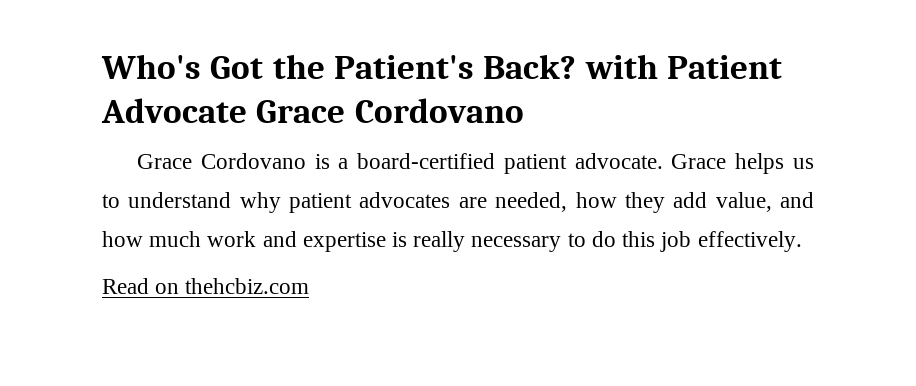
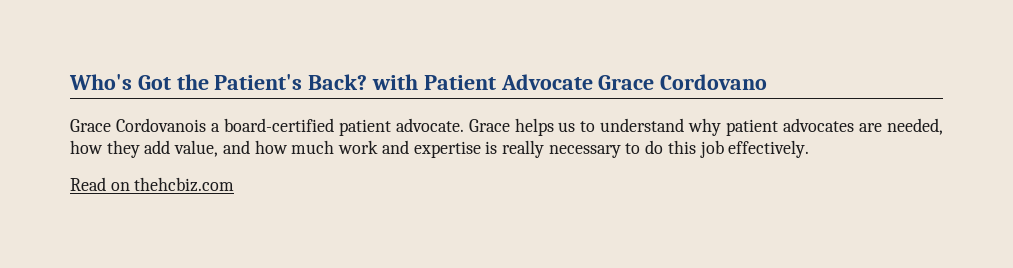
- Grace Cordovano is a board-certified patient advocate.
+ Grace Cordovanois a board-certified patient advocate.

